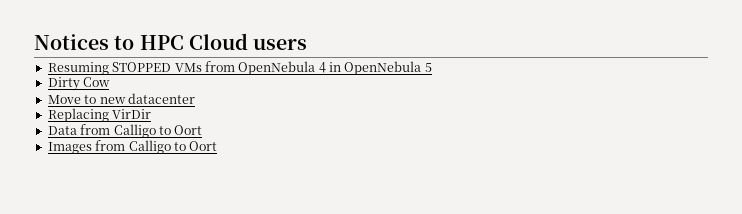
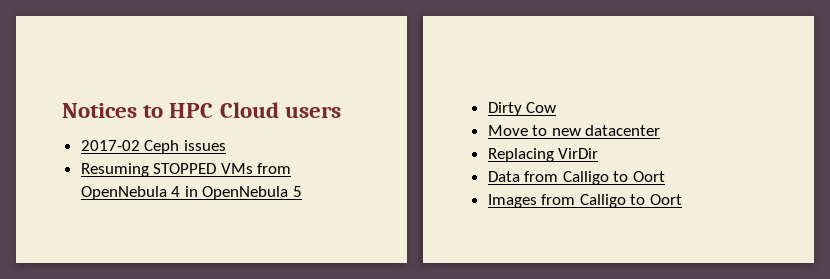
+ 2017-02 Ceph issues

